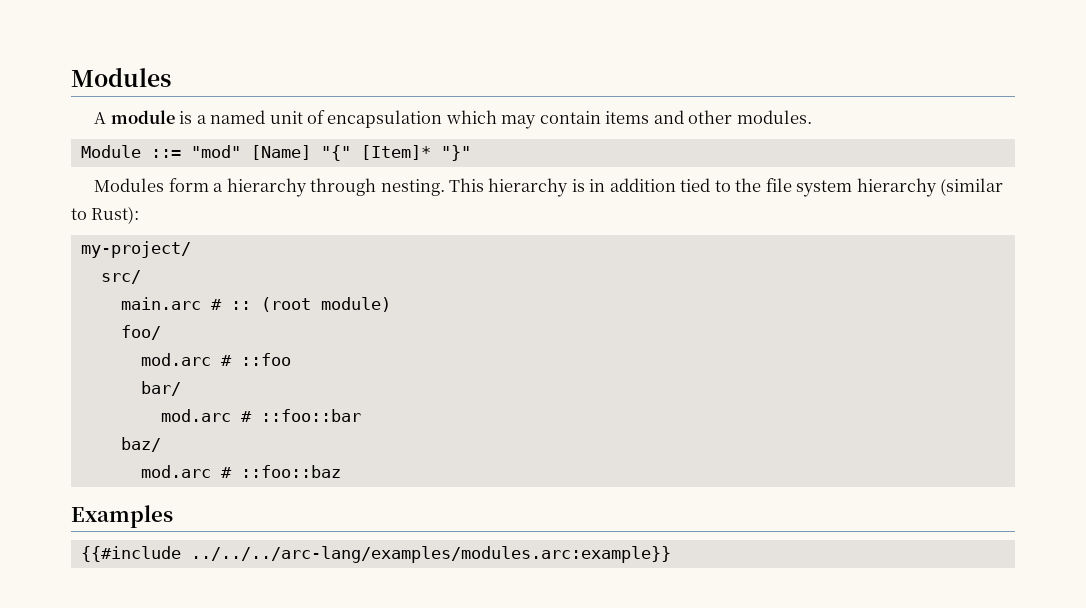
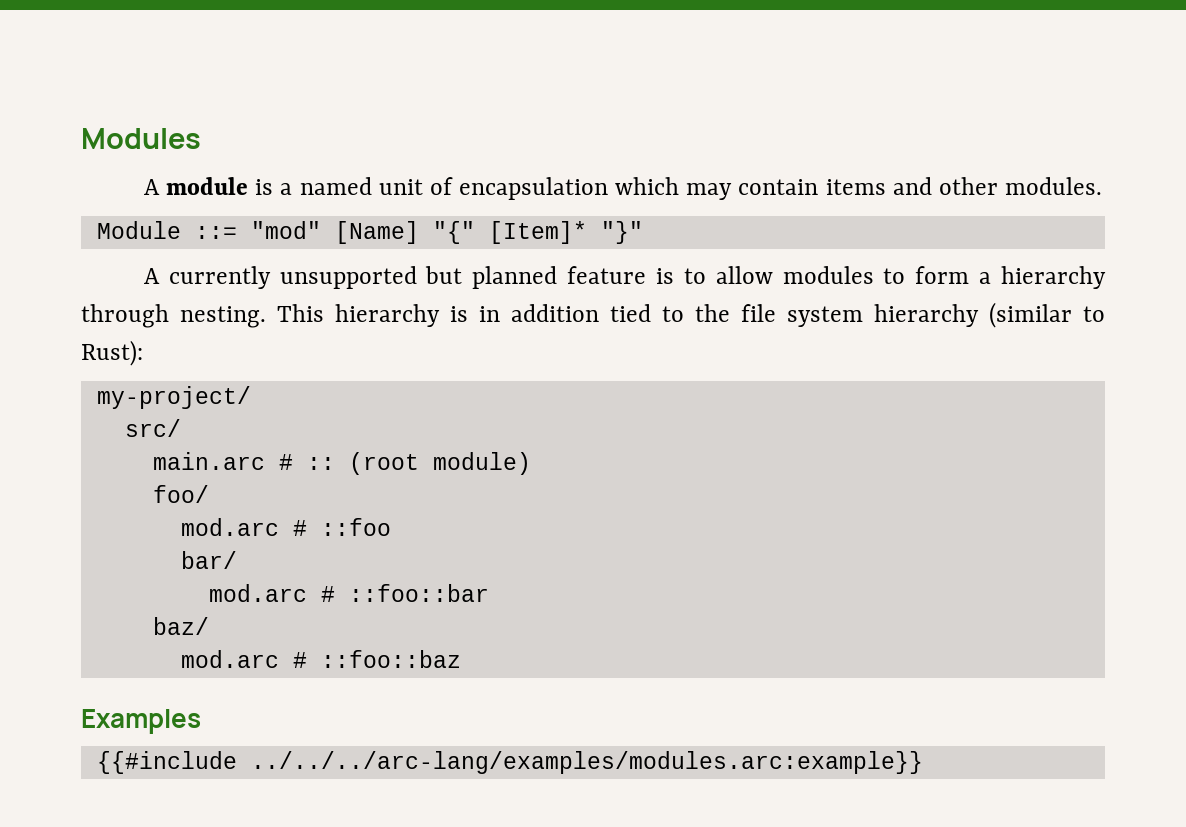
- Modules form a hierarchy through nesting.
+ A currently unsupported but planned feature is to allow modules to form a hierarchy through nesting.

